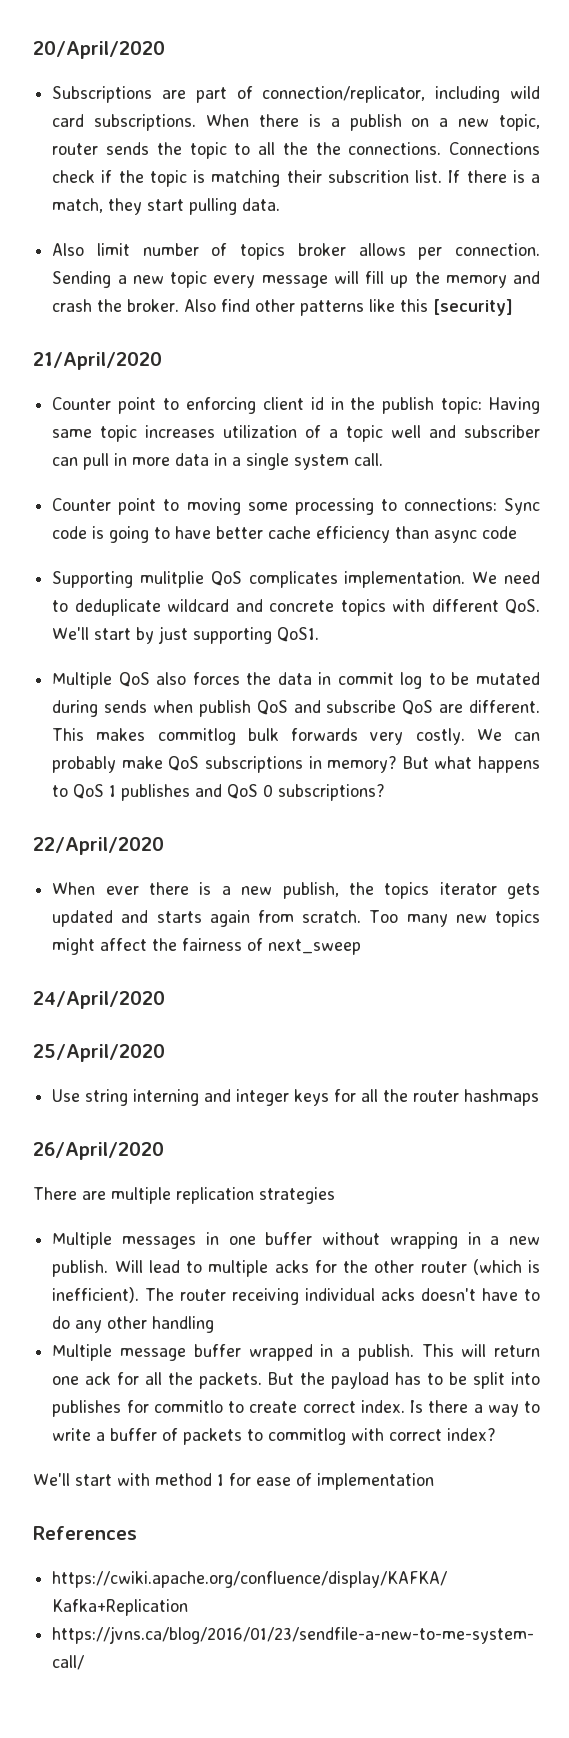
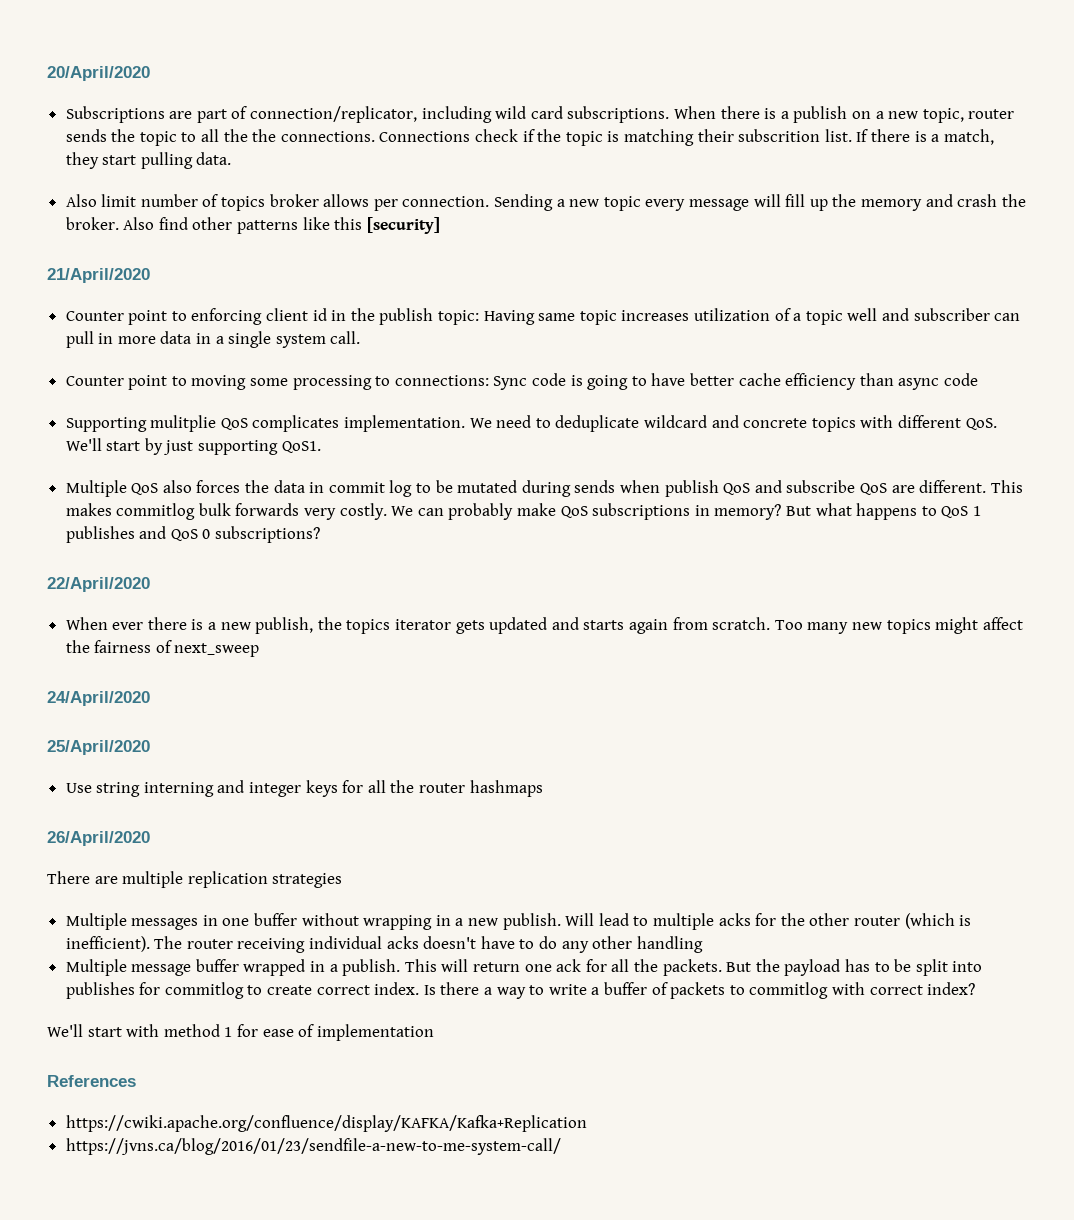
- But the payload has to be split into publishes for commitlo to create correct index.
+ But the payload has to be split into publishes for commitlog to create correct index.

